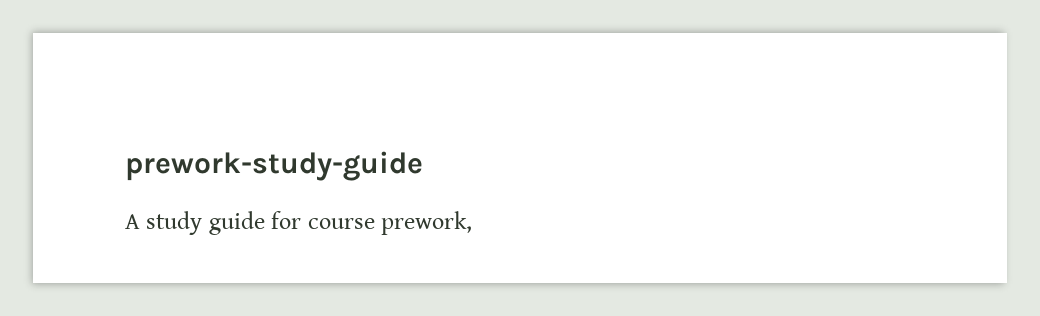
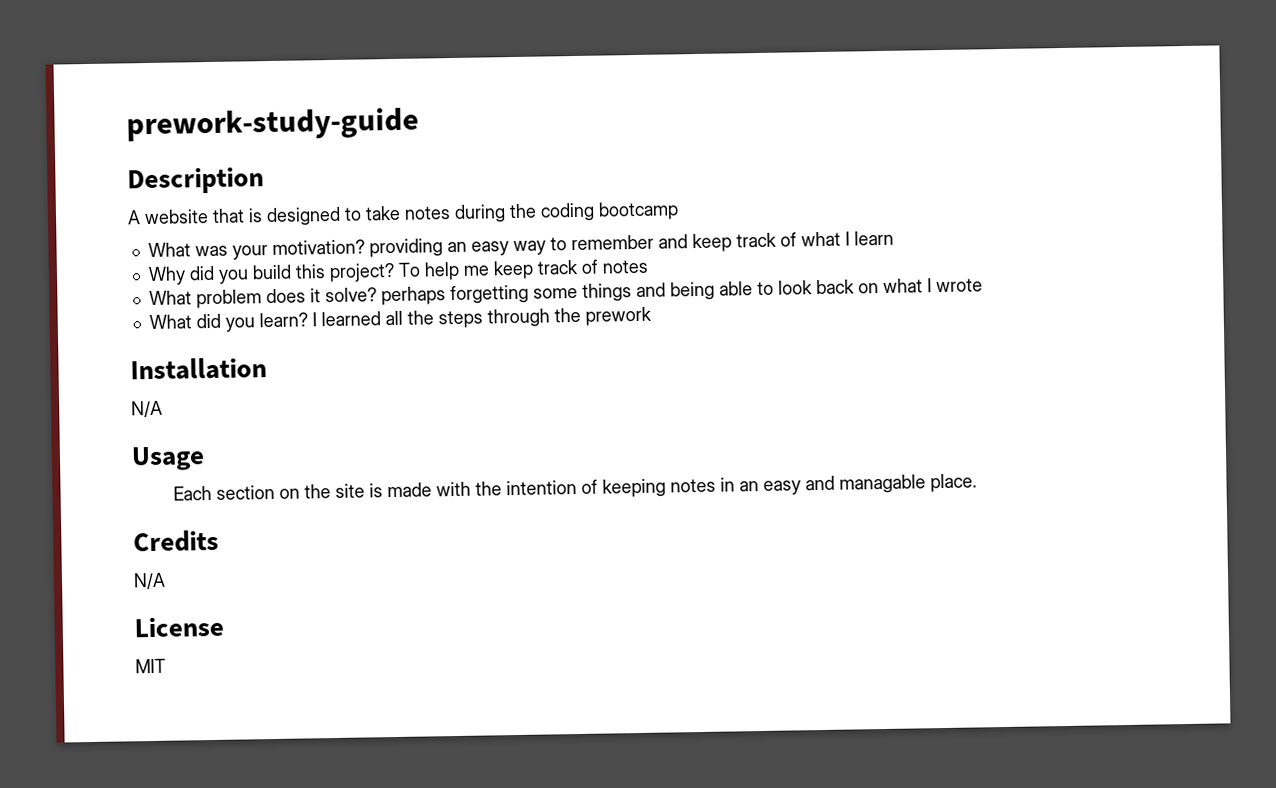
+ Description
- A study guide for course prework,
+ A website that is designed to take notes during the coding bootcamp
+ What was your motivation? providing an easy way to remember and keep track of what I learn
+ Why did you build this project? To help me keep track of notes
+ What problem does it solve? perhaps forgetting some things and being able to look back on what I wrote
+ What did you learn? I learned all the steps through the prework
+ Installation
+ N/A
+ Usage
+ Each section on the site is made with the intention of keeping notes in an easy and managable place.
+ Credits
+ N/A
+ License
+ MIT

